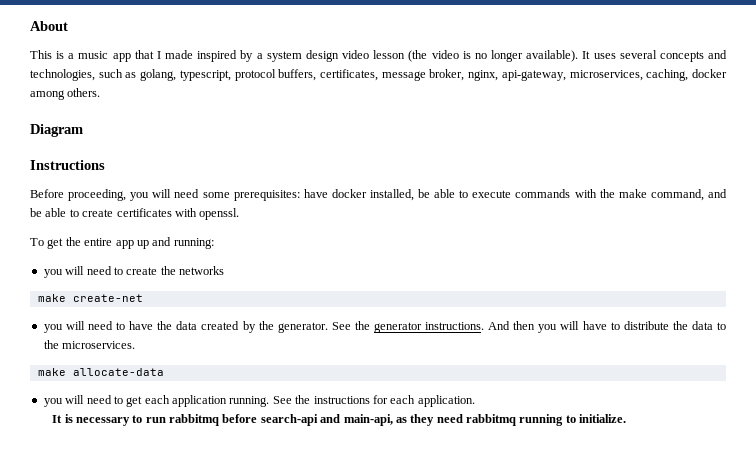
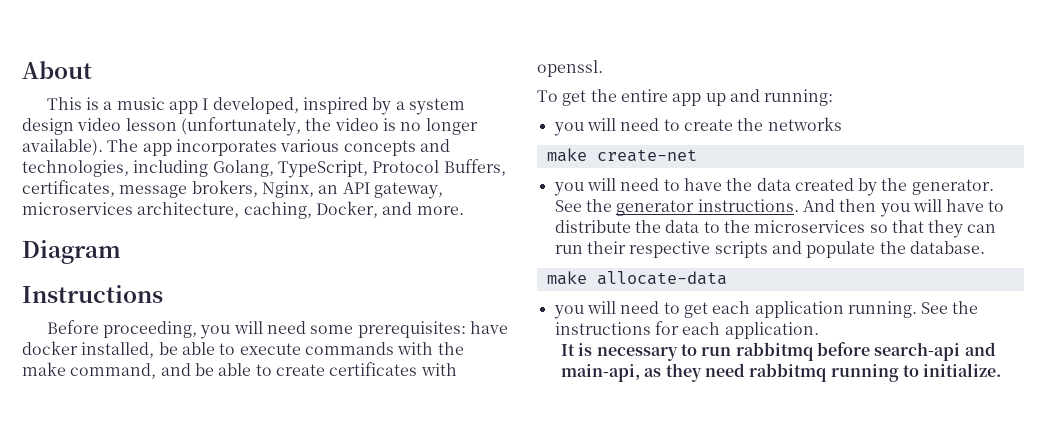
- This is a music app that I made inspired by a system design video lesson (the video is no longer available).
+ This is a music app I developed, inspired by a system design video lesson (unfortunately, the video is no longer available).
- It uses several concepts and technologies, such as golang, typescript, protocol buffers, certificates, message broker, nginx, api-gateway, microservices, caching, docker among others.
+ The app incorporates various concepts and technologies, including Golang, TypeScript, Protocol Buffers, certificates, message brokers, Nginx, an API gateway, microservices architecture, caching, Docker, and more.
- And then you will have to distribute the data to the microservices.
+ And then you will have to distribute the data to the microservices so that they can run their respective scripts and populate the database.

